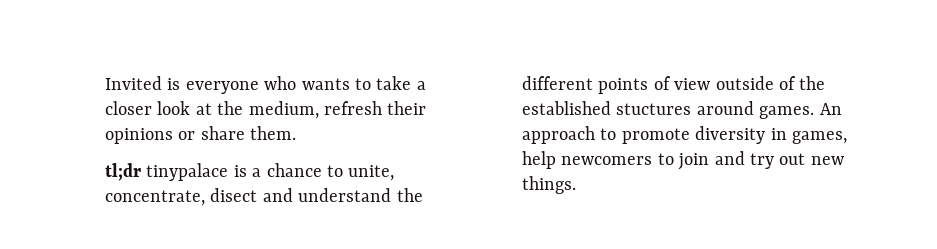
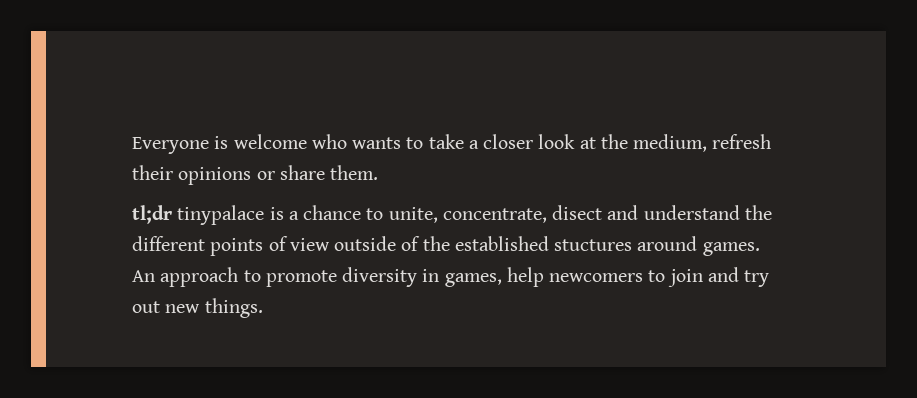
- Invited is everyone who wants to take a closer look at the medium, refresh their opinions or share them.
+ Everyone is welcome who wants to take a closer look at the medium, refresh their opinions or share them.

